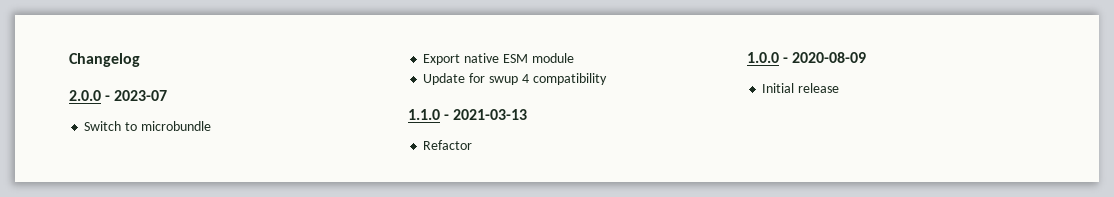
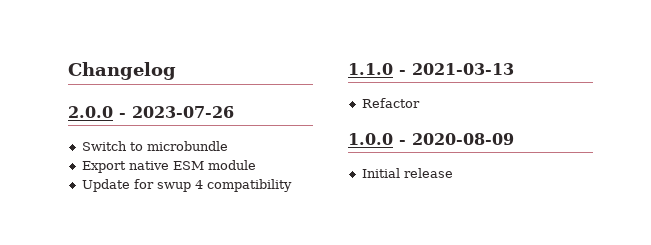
- 2.0.0 - 2023-07
+ 2.0.0 - 2023-07-26

